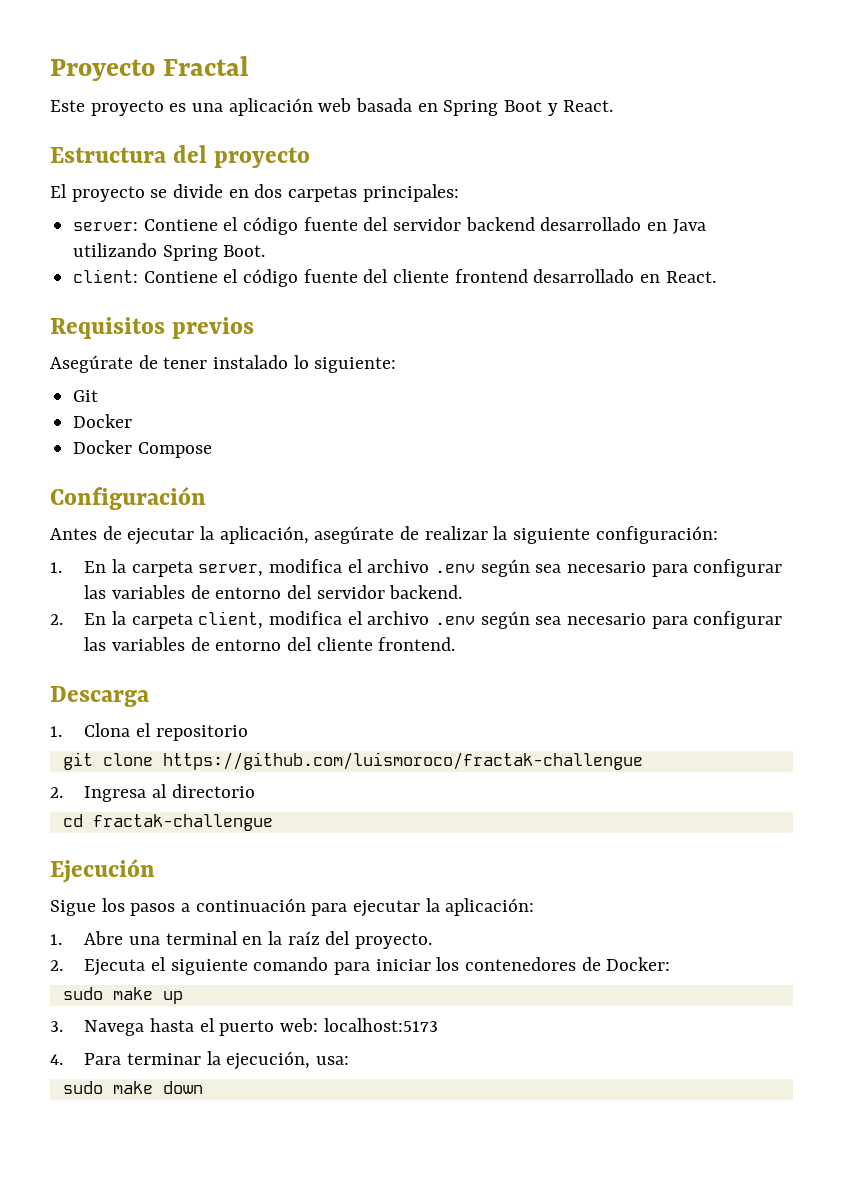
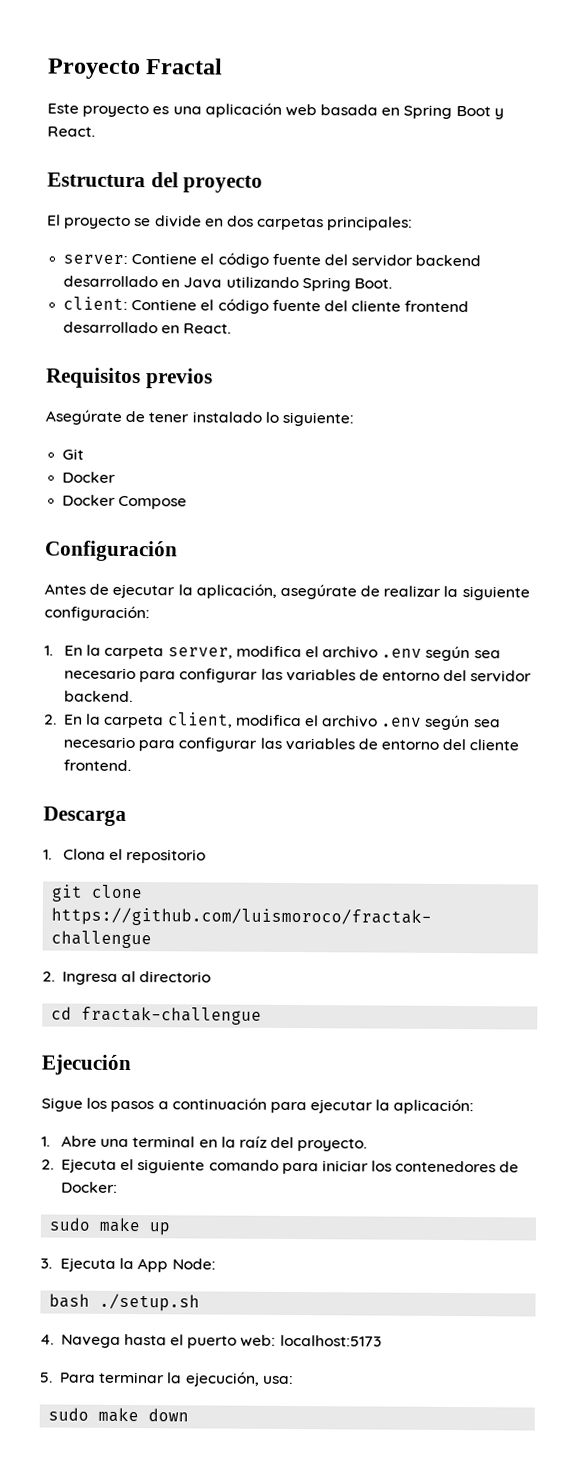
- 3. Navega hasta el puerto web: localhost:5173
+ 3. Ejecuta la App Node:
+ bash ./setup.sh
+ 4. Navega hasta el puerto web: localhost:5173
- 4. Para terminar la ejecución, usa:
+ 5. Para terminar la ejecución, usa:

